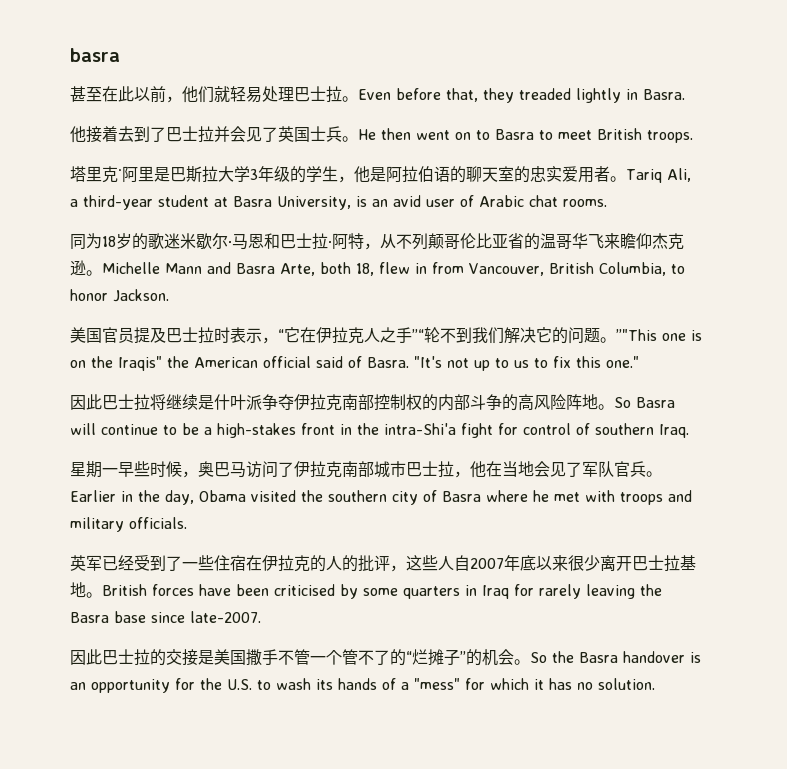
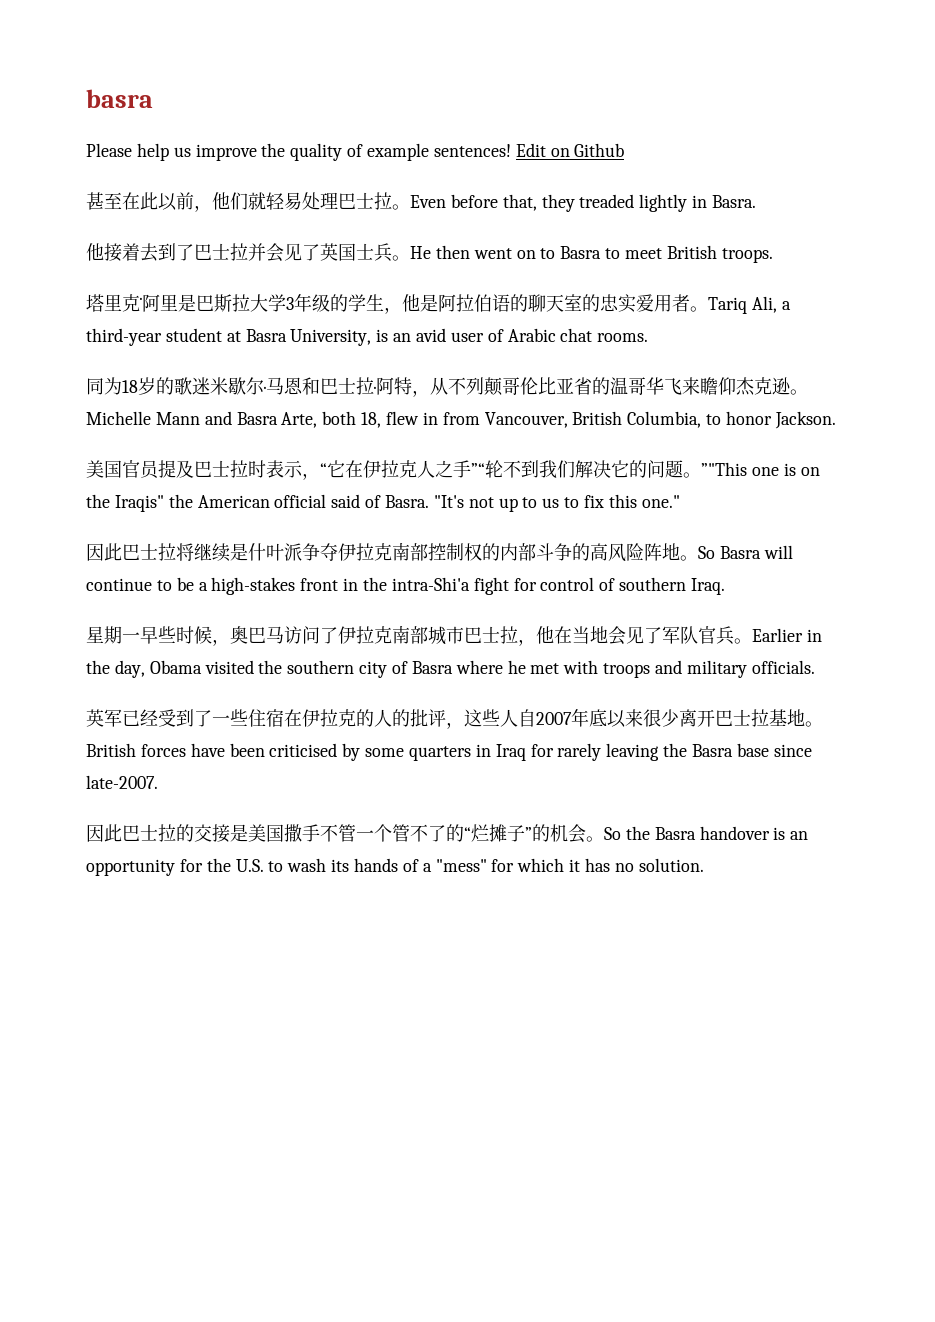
+ Please help us improve the quality of example sentences! Edit on Github

